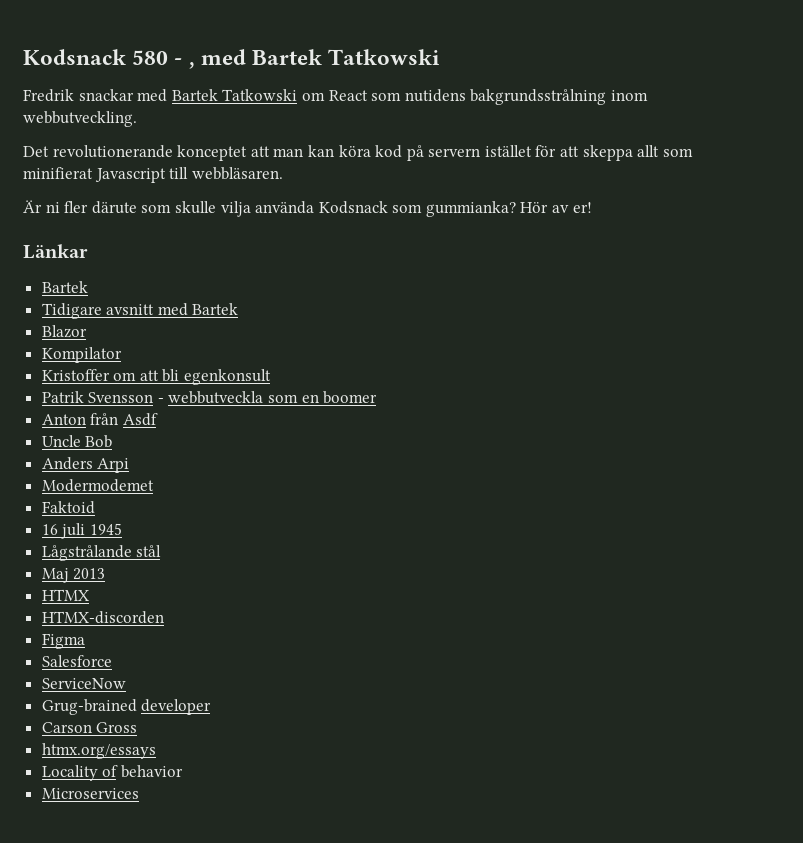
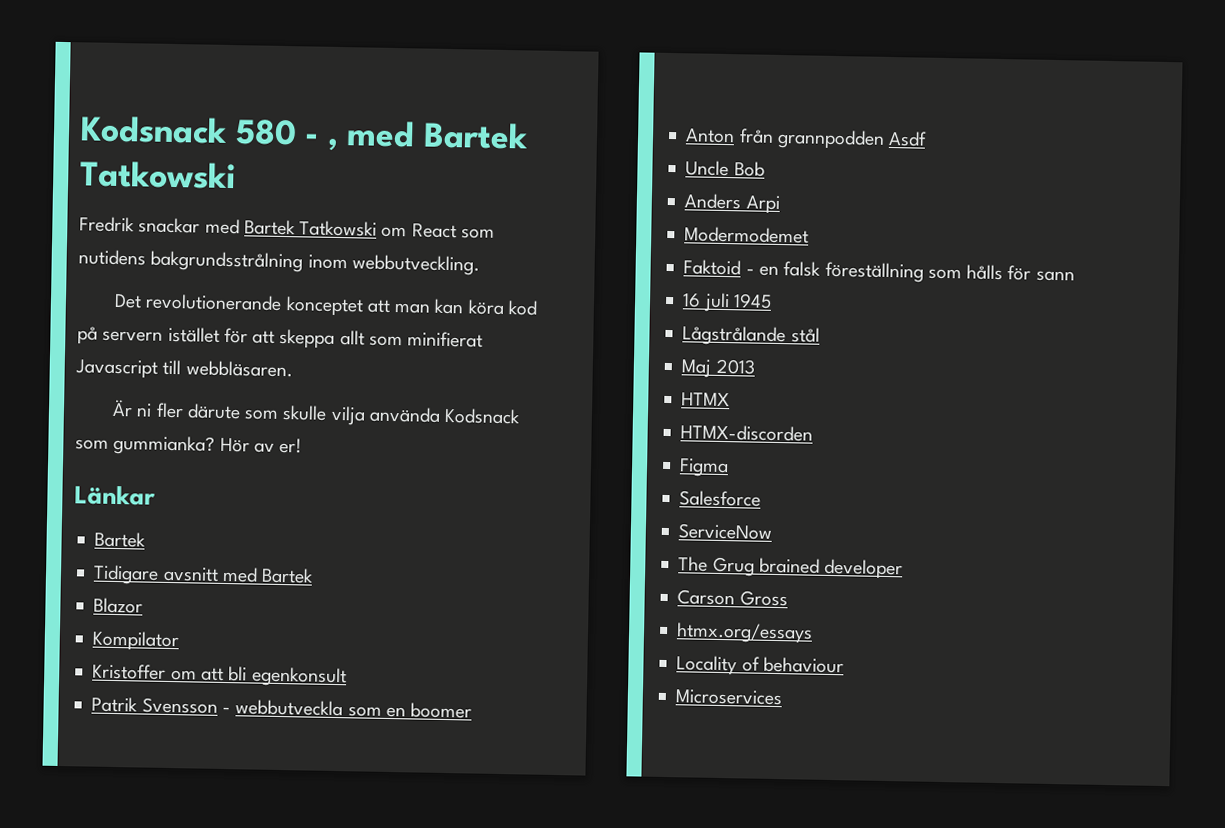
- Anton från Asdf
+ Anton från grannpodden Asdf
- Faktoid
+ Faktoid - en falsk föreställning som hålls för sann
- Grug-brained developer
+ The Grug brained developer
- Locality of behavior
+ Locality of behaviour

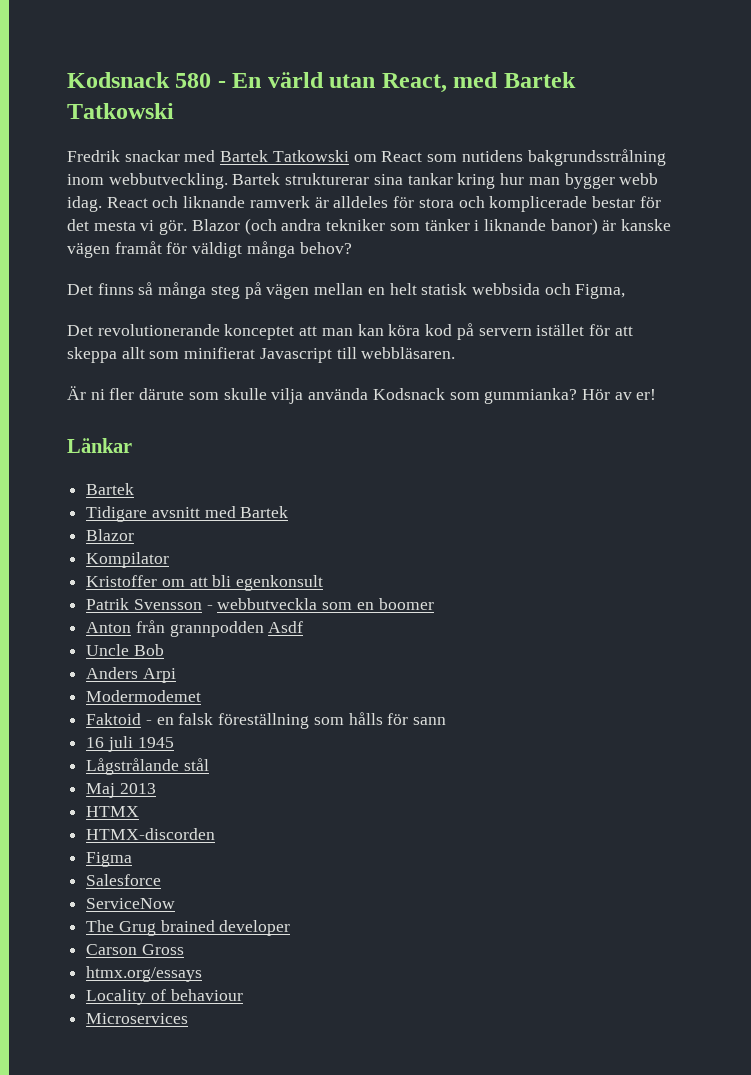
- Kodsnack 580 - , med Bartek Tatkowski
+ Kodsnack 580 - En värld utan React, med Bartek Tatkowski
+ Bartek strukturerar sina tankar kring hur man bygger webb idag. React och liknande ramverk är alldeles för stora och komplicerade bestar för det mesta vi gör. Blazor (och andra tekniker som tänker i liknande banor) är kanske vägen framåt för väldigt många behov?
+ Det finns så många steg på vägen mellan en helt statisk webbsida och Figma,

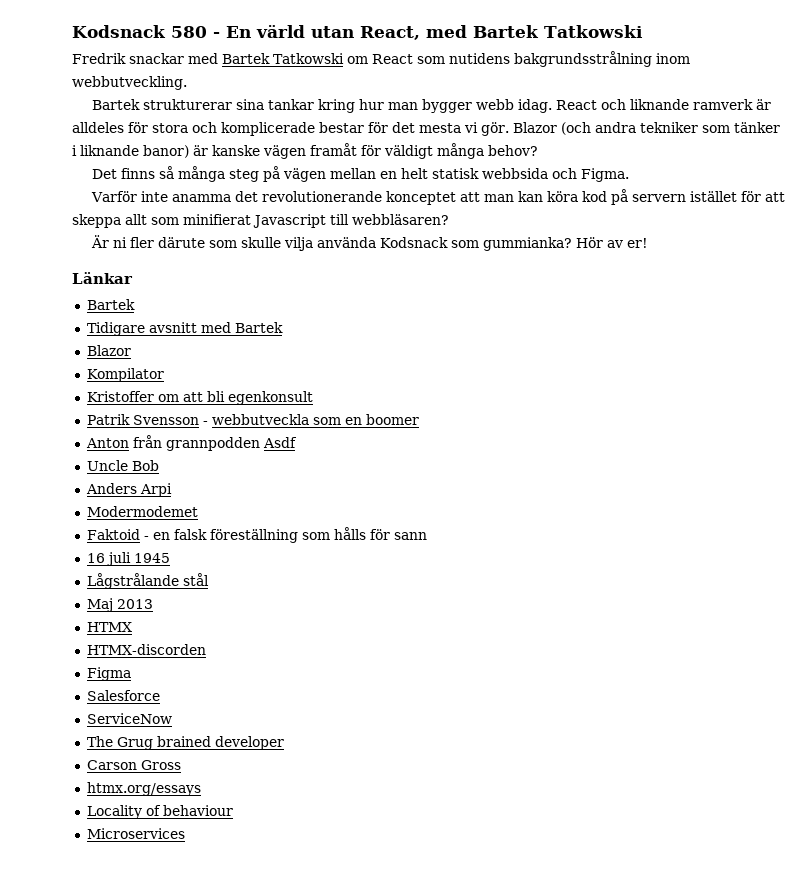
- Fredrik snackar med Bartek Tatkowski om React som nutidens bakgrundsstrålning inom webbutveckling. Bartek strukturerar sina tankar kring hur man bygger webb idag.
+ Fredrik snackar med Bartek Tatkowski om React som nutidens bakgrundsstrålning inom webbutveckling.
+ Bartek strukturerar sina tankar kring hur man bygger webb idag.
- Det finns så många steg på vägen mellan en helt statisk webbsida och Figma,
- Det revolutionerande konceptet att man kan köra kod på servern istället för att skeppa allt som minifierat Javascript till webbläsaren.
+ Det finns så många steg på vägen mellan en helt statisk webbsida och Figma.
+ Varför inte anamma det revolutionerande konceptet att man kan köra kod på servern istället för att skeppa allt som minifierat Javascript till webbläsaren?

